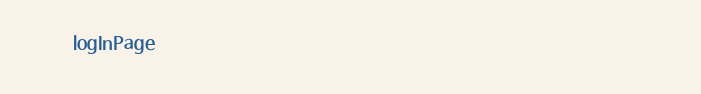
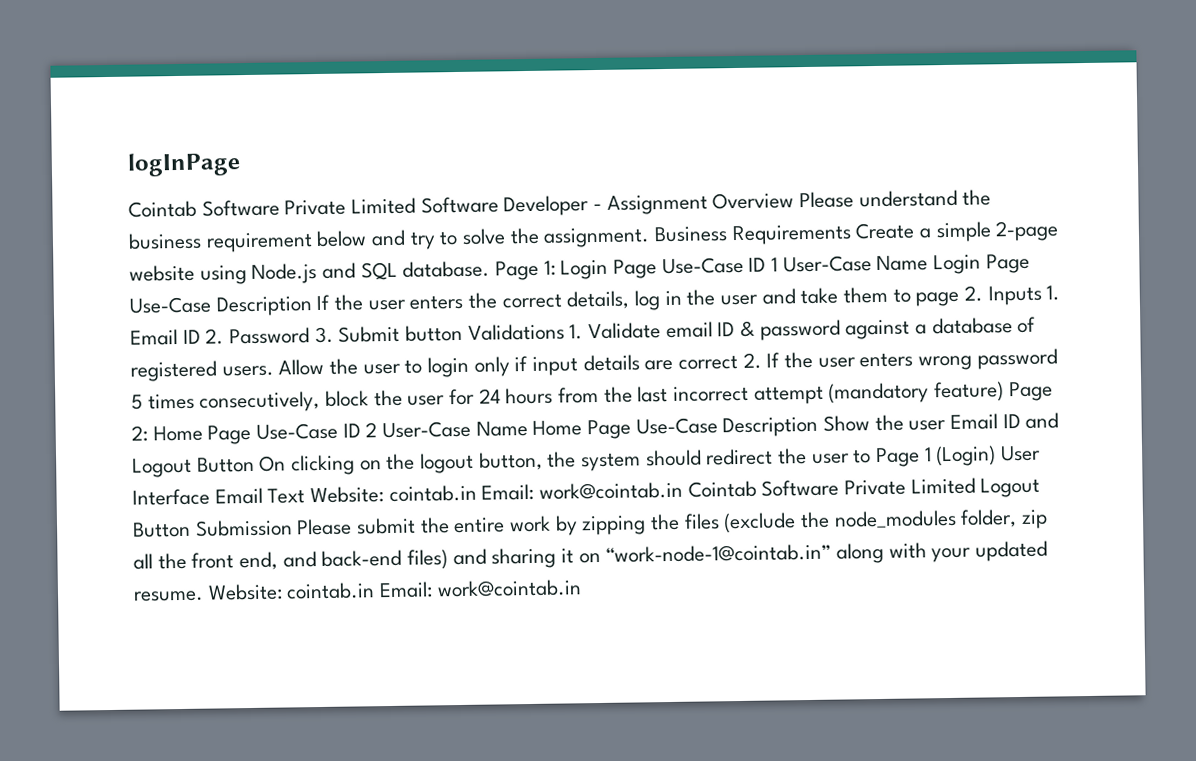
+ Cointab Software Private Limited Software Developer - Assignment Overview Please understand the business requirement below and try to solve the assignment. Business Requirements Create a simple 2-page website using Node.js and SQL database. Page 1: Login Page Use-Case ID 1 User-Case Name Login Page Use-Case Description If the user enters the correct details, log in the user and take them to page 2. Inputs 1. Email ID 2. Password 3. Submit button Validations 1. Validate email ID & password against a database of registered users. Allow the user to login only if input details are correct 2. If the user enters wrong password 5 times consecutively, block the user for 24 hours from the last incorrect attempt (mandatory feature) Page 2: Home Page Use-Case ID 2 User-Case Name Home Page Use-Case Description Show the user Email ID and Logout Button On clicking on the logout button, the system should redirect the user to Page 1 (Login) User Interface Email Text Website: cointab.in Email: work@cointab.in Cointab Software Private Limited Logout Button Submission Please submit the entire work by zipping the files (exclude the node_modules folder, zip all the front end, and back-end files) and sharing it on “work-node-1@cointab.in” along with your updated resume. Website: cointab.in Email: work@cointab.in

